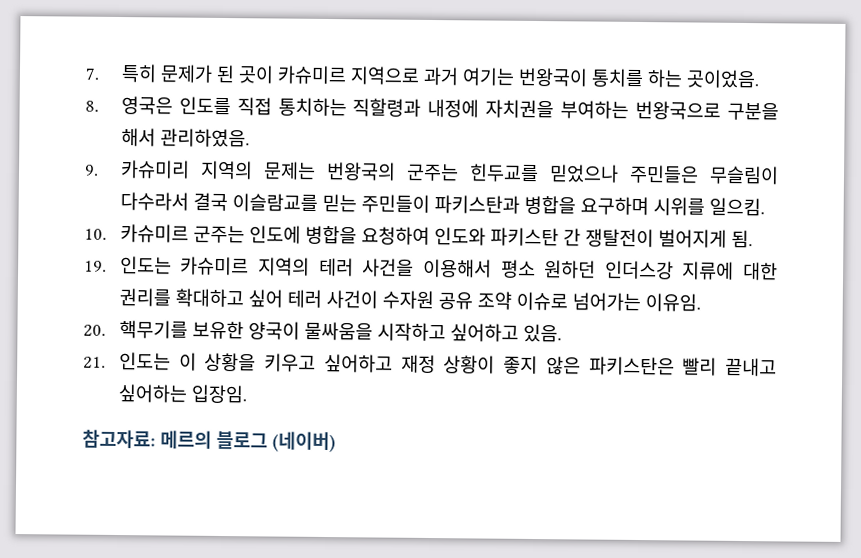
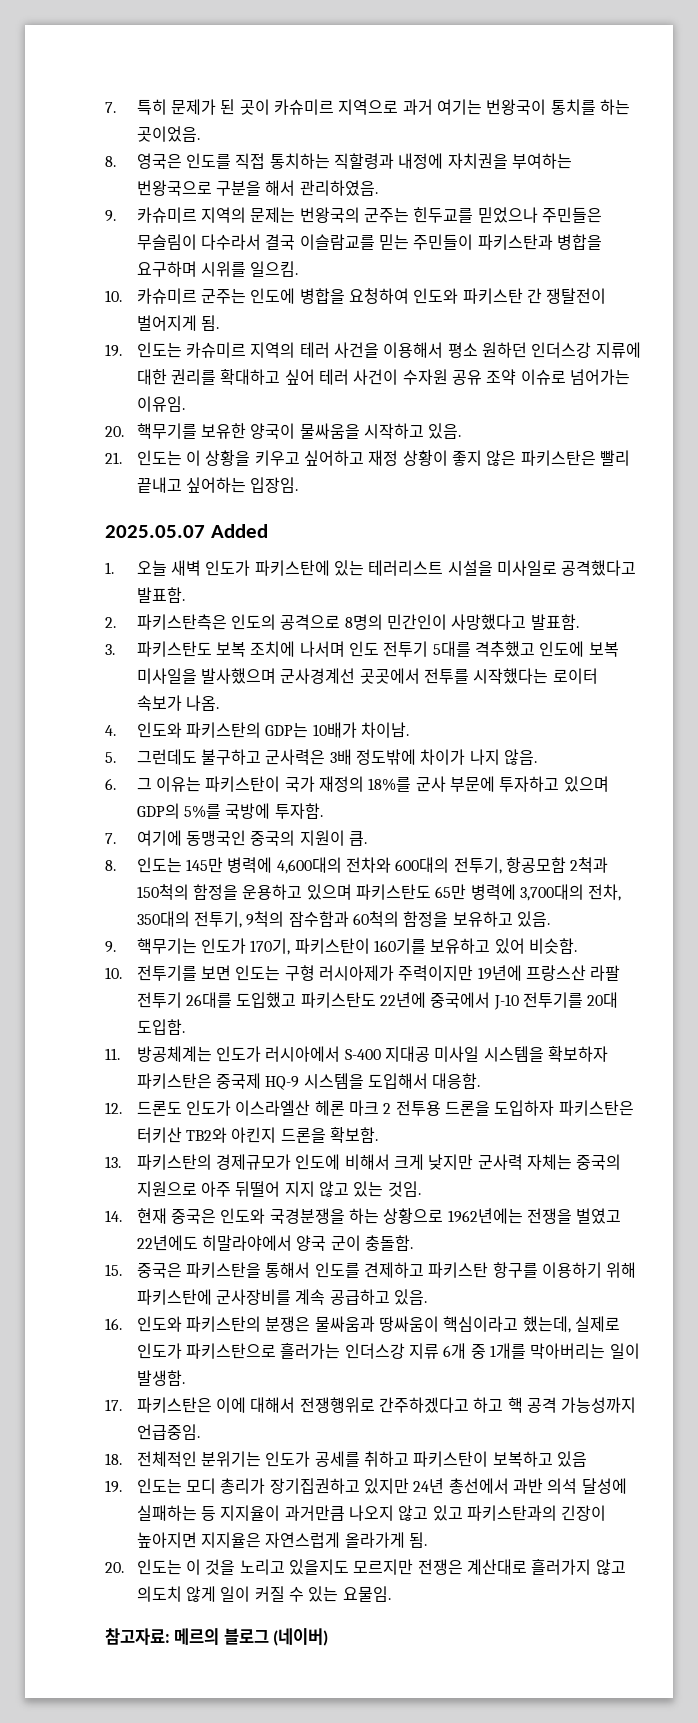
- 9. 카슈미리 지역의 문제는 번왕국의 군주는 힌두교를 믿었으나 주민들은 무슬림이 다수라서 결국 이슬람교를 믿는 주민들이 파키스탄과 병합을 요구하며 시위를 일으킴.
+ 9. 카슈미르 지역의 문제는 번왕국의 군주는 힌두교를 믿었으나 주민들은 무슬림이 다수라서 결국 이슬람교를 믿는 주민들이 파키스탄과 병합을 요구하며 시위를 일으킴.
- 20. 핵무기를 보유한 양국이 물싸움을 시작하고 싶어하고 있음.
+ 20. 핵무기를 보유한 양국이 물싸움을 시작하고 있음.
+ 2025.05.07 Added
+ 1. 오늘 새벽 인도가 파키스탄에 있는 테러리스트 시설을 미사일로 공격했다고 발표함.
+ 2. 파키스탄측은 인도의 공격으로 8명의 민간인이 사망했다고 발표함.
+ 3. 파키스탄도 보복 조치에 나서며 인도 전투기 5대를 격추했고 인도에 보복 미사일을 발사했으며 군사경계선 곳곳에서 전투를 시작했다는 로이터 속보가 나옴.
+ 4. 인도와 파키스탄의 GDP는 10배가 차이남.
+ 5. 그런데도 불구하고 군사력은 3배 정도밖에 차이가 나지 않음.
+ 6. 그 이유는 파키스탄이 국가 재정의 18%를 군사 부문에 투자하고 있으며 GDP의 5%를 국방에 투자함.
+ 7. 여기에 동맹국인 중국의 지원이 큼.
+ 8. 인도는 145만 병력에 4,600대의 전차와 600대의 전투기, 항공모함 2척과 150척의 함정을 운용하고 있으며 파키스탄도 65만 병력에 3,700대의 전차, 350대의 전투기, 9척의 잠수함과 60척의 함정을 보유하고 있음.
+ 9. 핵무기는 인도가 170기, 파키스탄이 160기를 보유하고 있어 비슷함.
+ 10. 전투기를 보면 인도는 구형 러시아제가 주력이지만 19년에 프랑스산 라팔 전투기 26대를 도입했고 파키스탄도 22년에 중국에서 J-10 전투기를 20대 도입함.
+ 11. 방공체계는 인도가 러시아에서 S-400 지대공 미사일 시스템을 확보하자 파키스탄은 중국제 HQ-9 시스템을 도입해서 대응함.
+ 12. 드론도 인도가 이스라엘산 헤론 마크 2 전투용 드론을 도입하자 파키스탄은 터키산 TB2와 아킨지 드론을 확보함.
+ 13. 파키스탄의 경제규모가 인도에 비해서 크게 낮지만 군사력 자체는 중국의 지원으로 아주 뒤떨어 지지 않고 있는 것임.
+ 14. 현재 중국은 인도와 국경분쟁을 하는 상황으로 1962년에는 전쟁을 벌였고 22년에도 히말라야에서 양국 군이 충돌함.
+ 15. 중국은 파키스탄을 통해서 인도를 견제하고 파키스탄 항구를 이용하기 위해 파키스탄에 군사장비를 계속 공급하고 있음.
+ 16. 인도와 파키스탄의 분쟁은 물싸움과 땅싸움이 핵심이라고 했는데, 실제로 인도가 파키스탄으로 흘러가는 인더스강 지류 6개 중 1개를 막아버리는 일이 발생함.
+ 17. 파키스탄은 이에 대해서 전쟁행위로 간주하겠다고 하고 핵 공격 가능성까지 언급중임.
+ 18. 전체적인 분위기는 인도가 공세를 취하고 파키스탄이 보복하고 있음
+ 19. 인도는 모디 총리가 장기집권하고 있지만 24년 총선에서 과반 의석 달성에 실패하는 등 지지율이 과거만큼 나오지 않고 있고 파키스탄과의 긴장이 높아지면 지지율은 자연스럽게 올라가게 됨.
+ 20. 인도는 이 것을 노리고 있을지도 모르지만 전쟁은 계산대로 흘러가지 않고 의도치 않게 일이 커질 수 있는 요물임.

